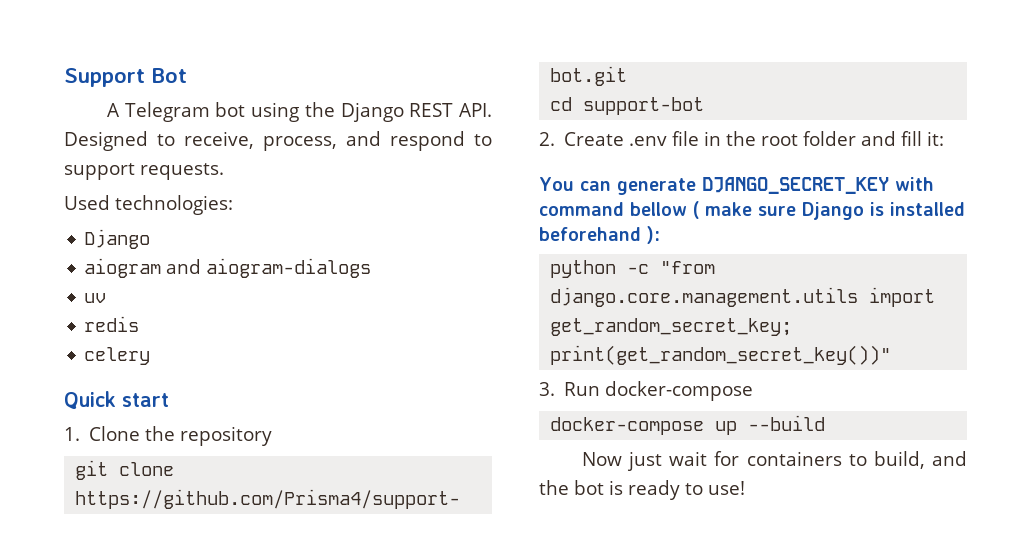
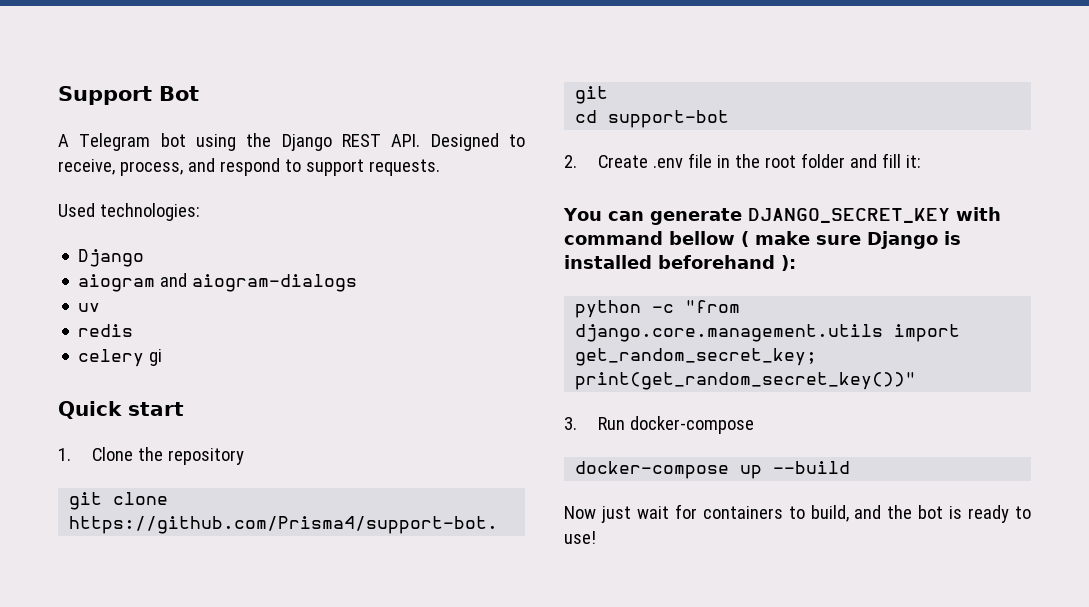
- celery
+ celery gi

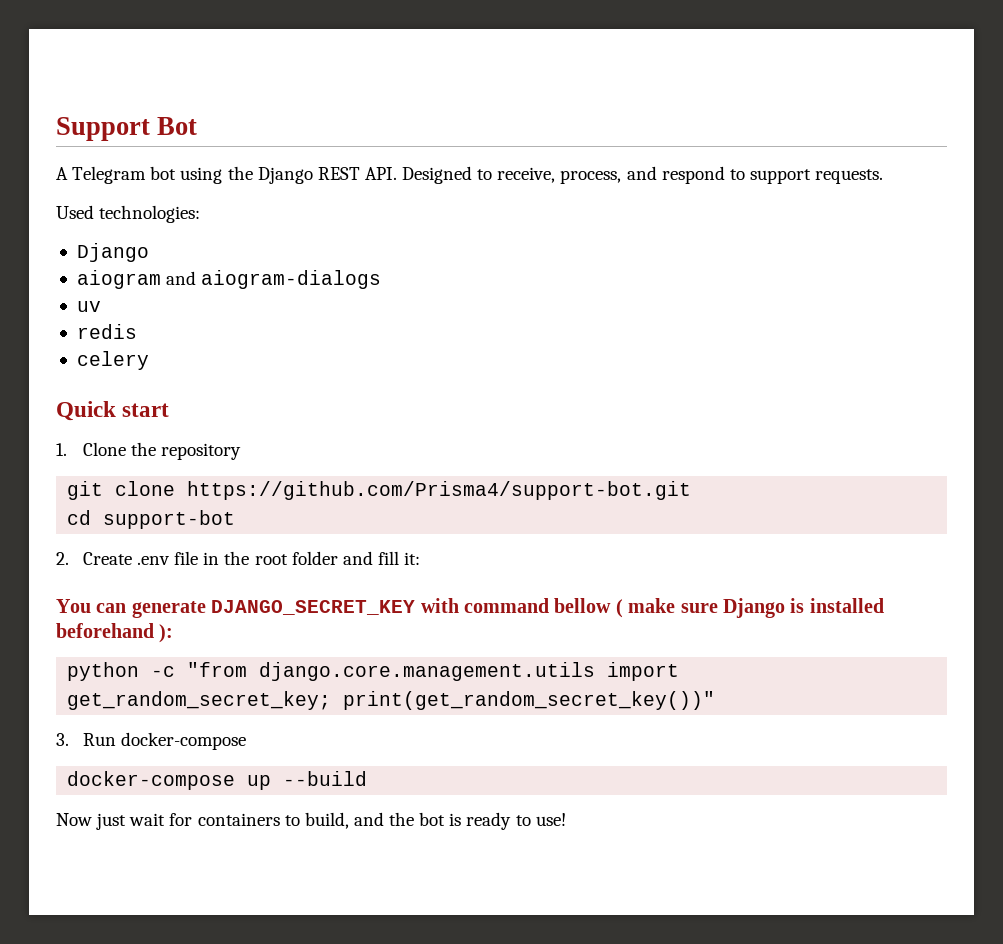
- celery gi
+ celery

